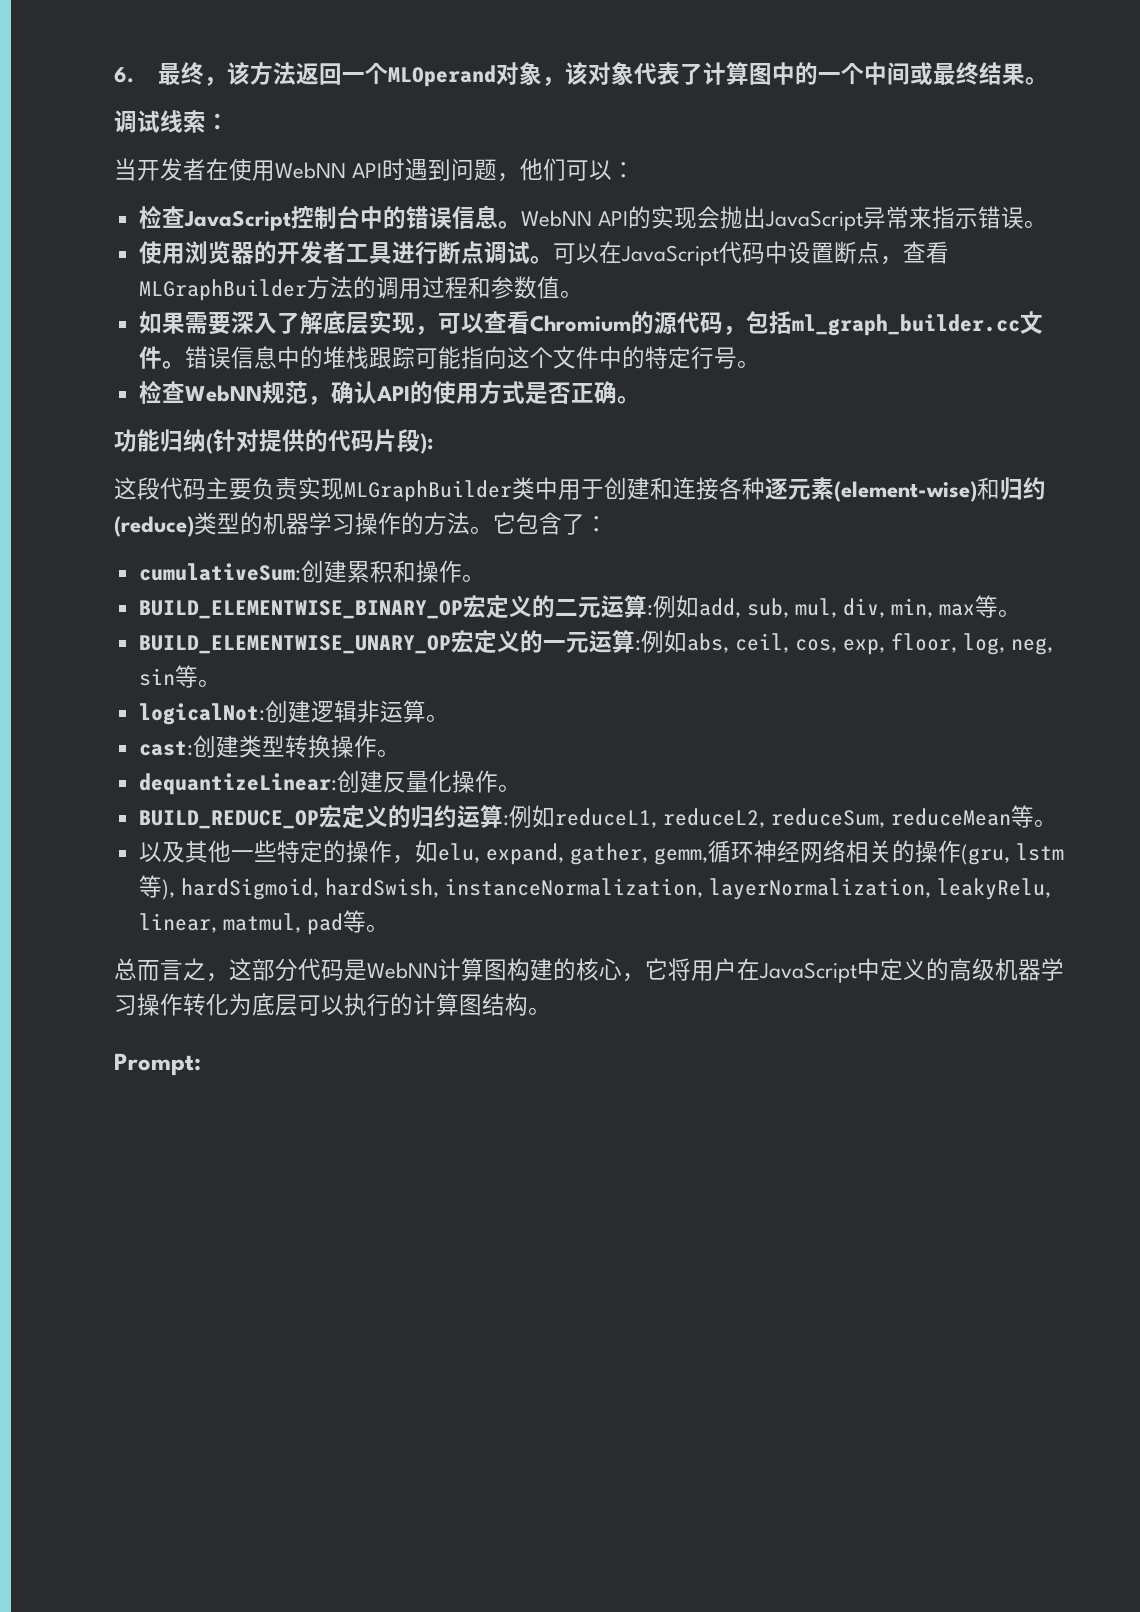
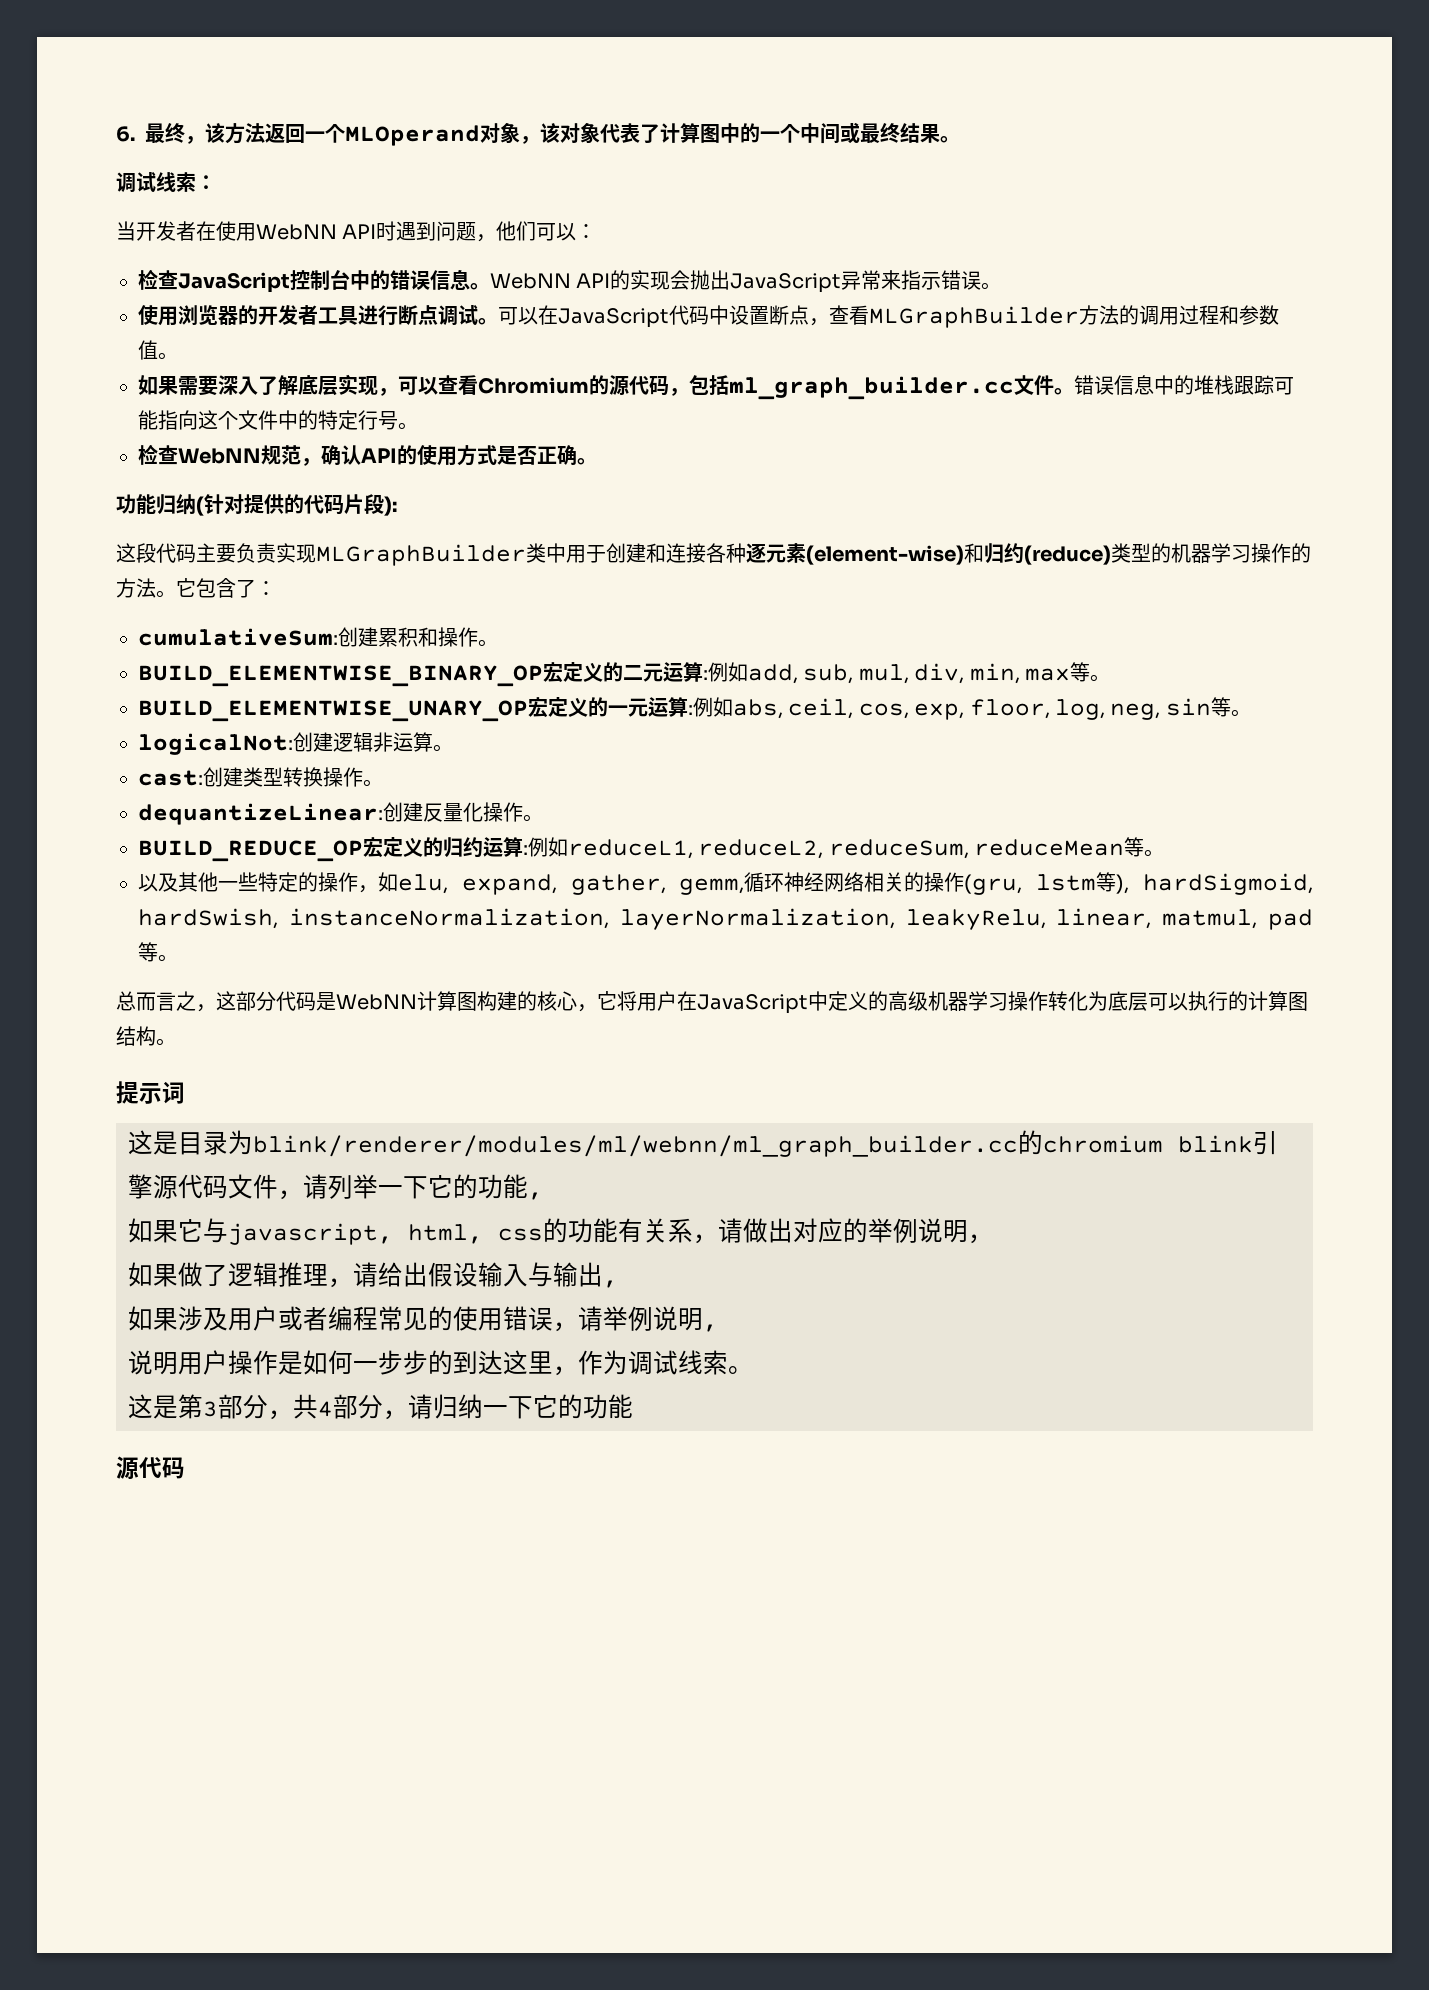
- Prompt:
+ 提示词
+ 这是目录为blink/renderer/modules/ml/webnn/ml_graph_builder.cc的chromium blink引擎源代码文件，请列举一下它的功能,
+ 如果它与javascript, html, css的功能有关系，请做出对应的举例说明，
+ 如果做了逻辑推理，请给出假设输入与输出,
+ 如果涉及用户或者编程常见的使用错误，请举例说明,
+ 说明用户操作是如何一步步的到达这里，作为调试线索。
+ 这是第3部分，共4部分，请归纳一下它的功能
+ 源代码

